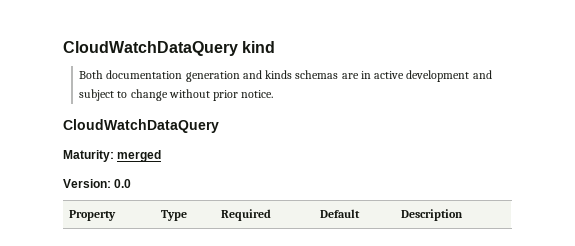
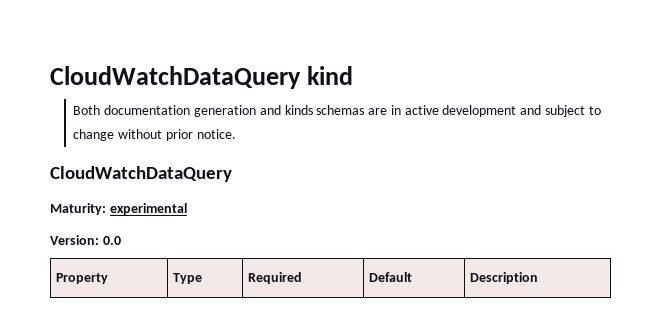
- Maturity: merged
+ Maturity: experimental

